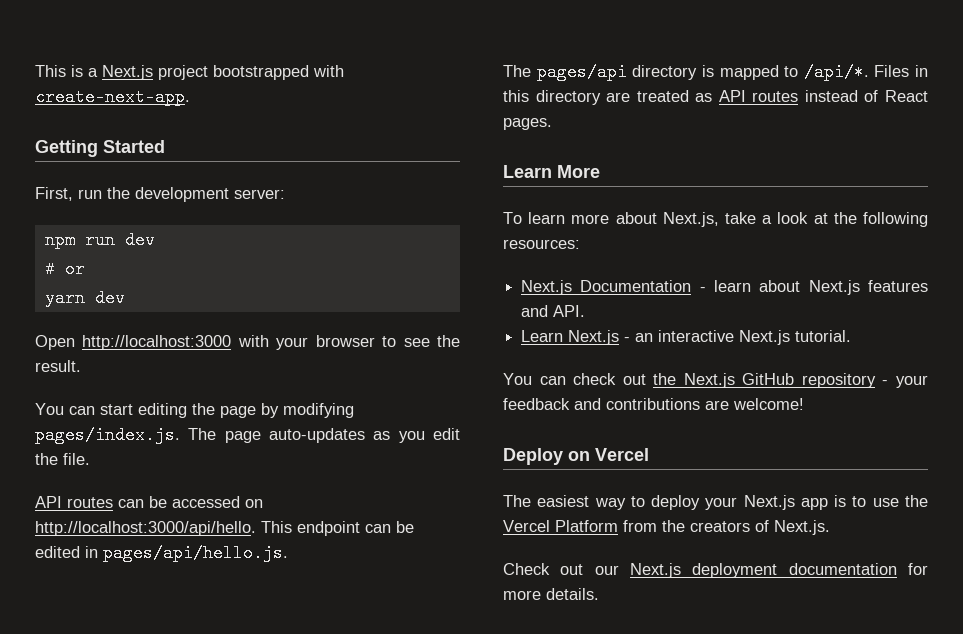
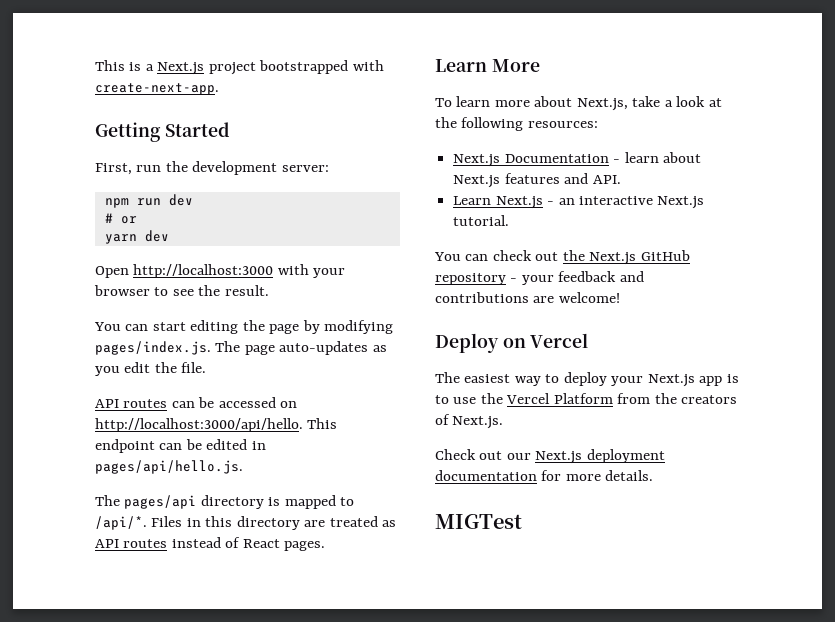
+ MIGTest

